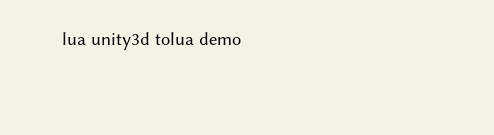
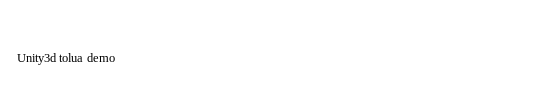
- lua unity3d tolua demo
+ Unity3d tolua demo

